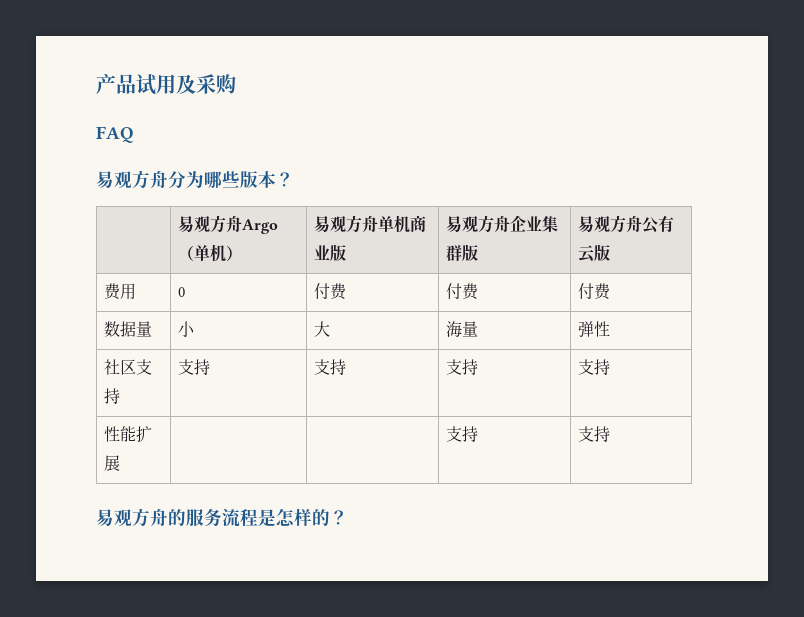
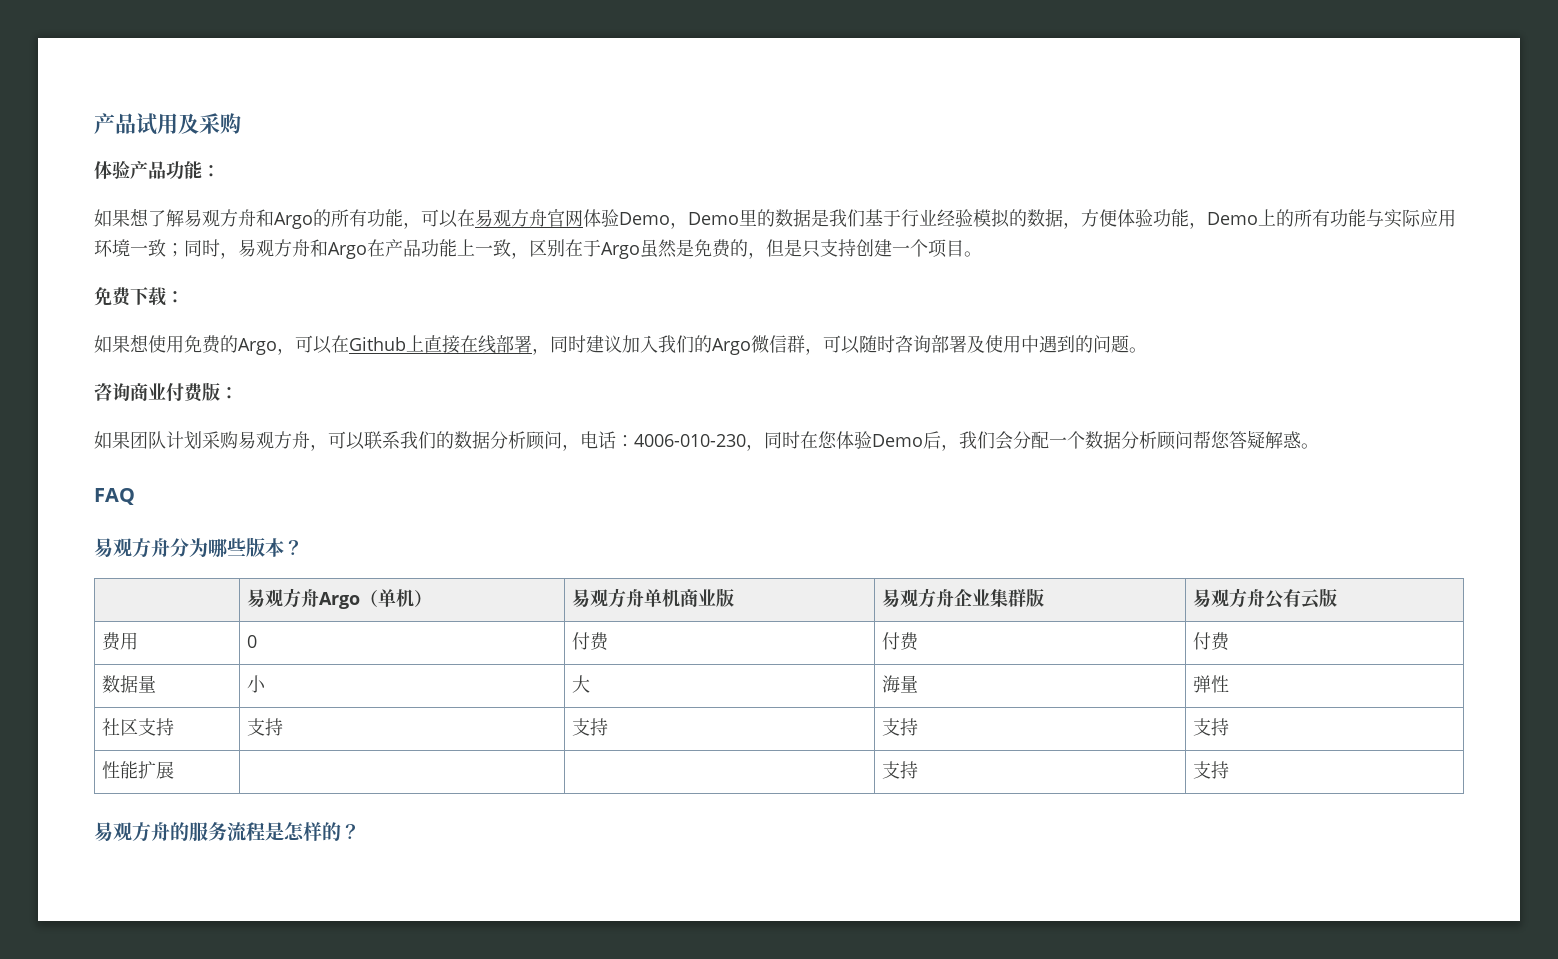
+ 体验产品功能：
+ 如果想了解易观方舟和Argo的所有功能，可以在易观方舟官网体验Demo，Demo里的数据是我们基于行业经验模拟的数据，方便体验功能，Demo上的所有功能与实际应用环境一致；同时，易观方舟和Argo在产品功能上一致，区别在于Argo虽然是免费的，但是只支持创建一个项目。
+ 免费下载：
+ 如果想使用免费的Argo，可以在Github上直接在线部署，同时建议加入我们的Argo微信群，可以随时咨询部署及使用中遇到的问题。
+ 咨询商业付费版：
+ 如果团队计划采购易观方舟，可以联系我们的数据分析顾问，电话：4006-010-230，同时在您体验Demo后，我们会分配一个数据分析顾问帮您答疑解惑。

